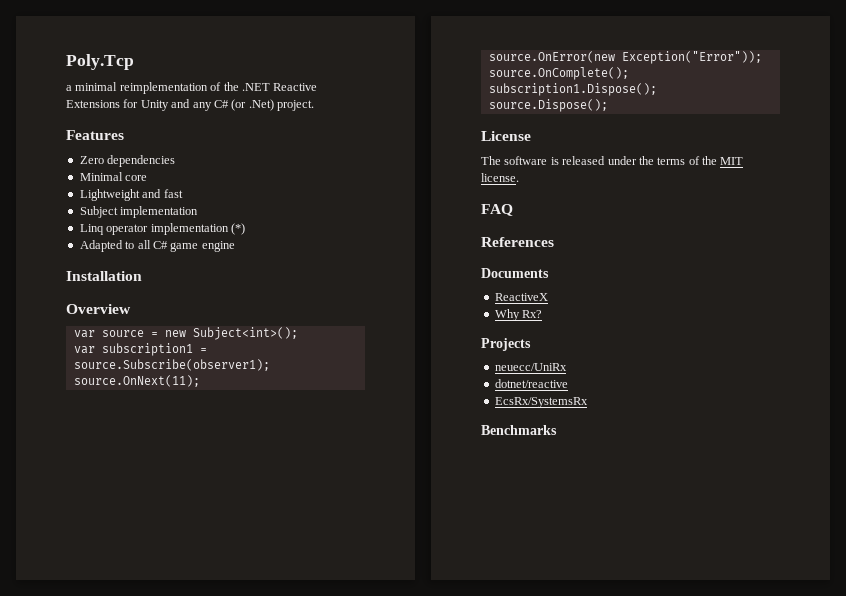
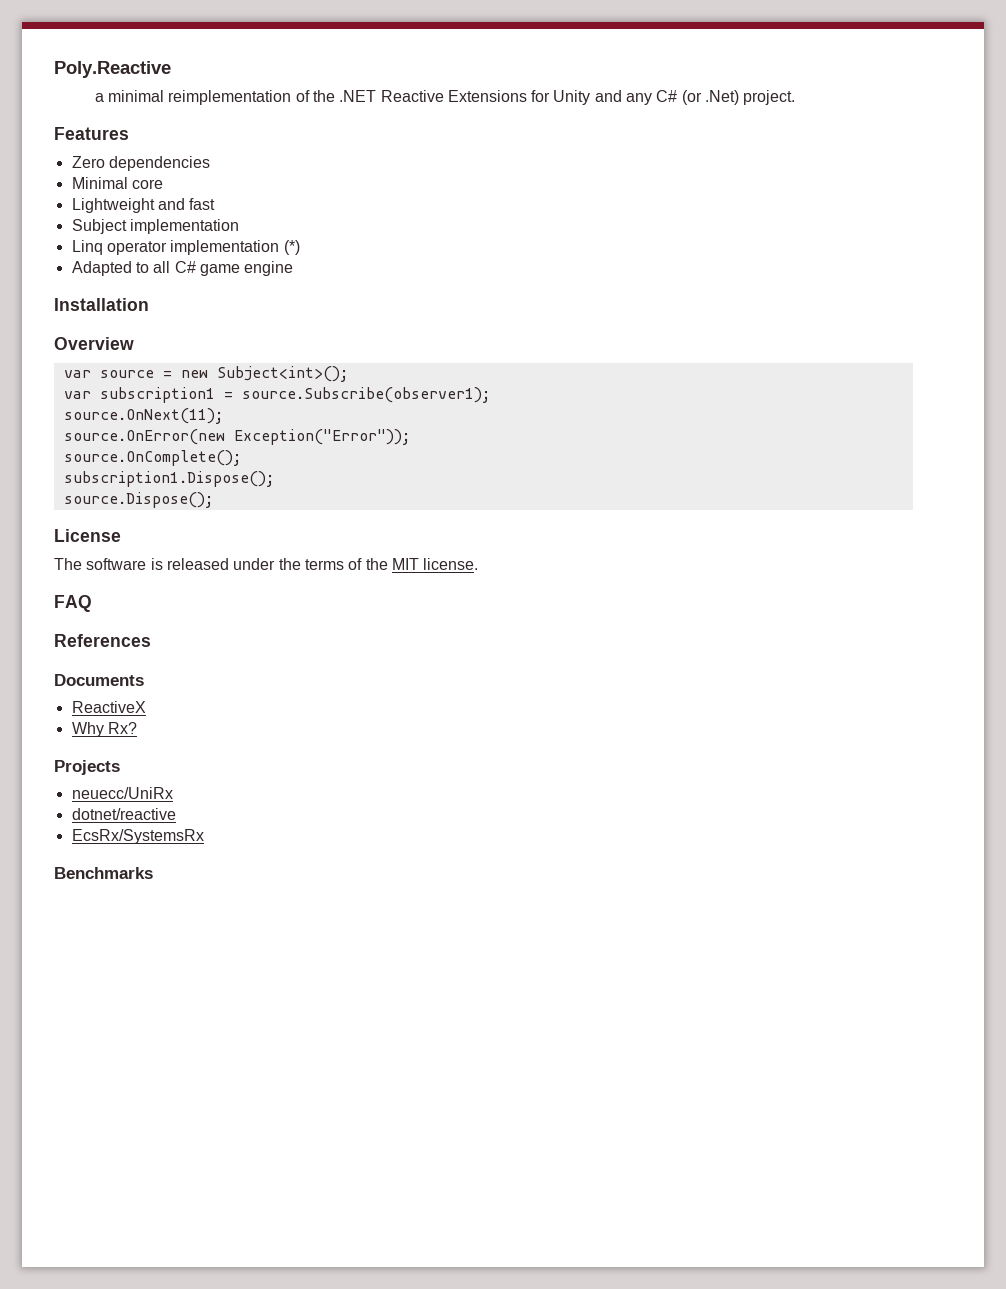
- Poly.Tcp
+ Poly.Reactive

